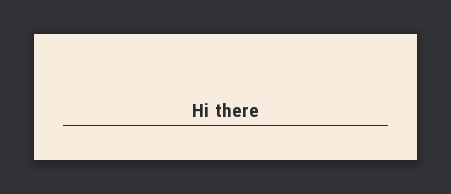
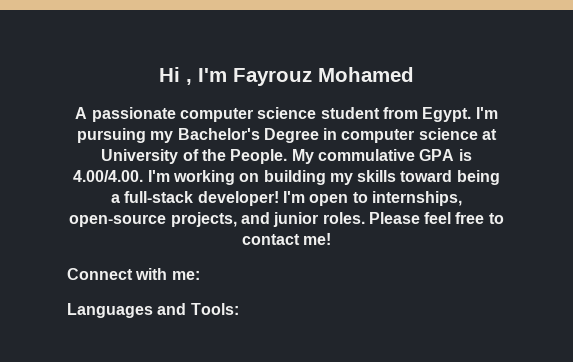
- Hi there
+ Hi , I'm Fayrouz Mohamed
+ A passionate computer science student from Egypt. I'm pursuing my Bachelor's Degree in computer science at University of the People. My commulative GPA is 4.00/4.00. I'm working on building my skills toward being a full-stack developer! I'm open to internships, open-source projects, and junior roles. Please feel free to contact me!
+ Connect with me:
+ Languages and Tools:

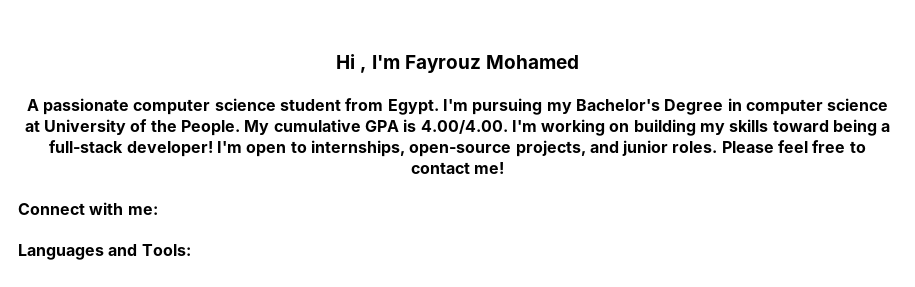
- My commulative GPA is 4.00/4.00. I'm working on building my skills toward being a full-stack developer!
+ My cumulative GPA is 4.00/4.00. I'm working on building my skills toward being a full-stack developer!

